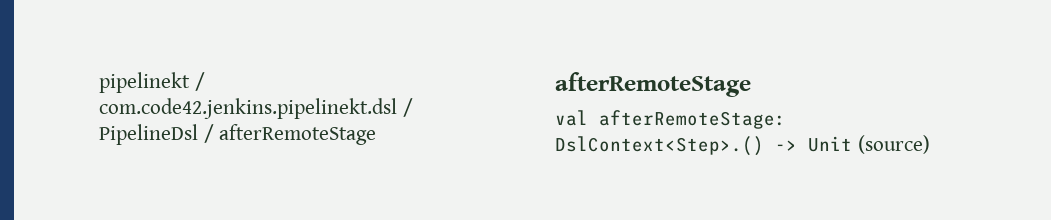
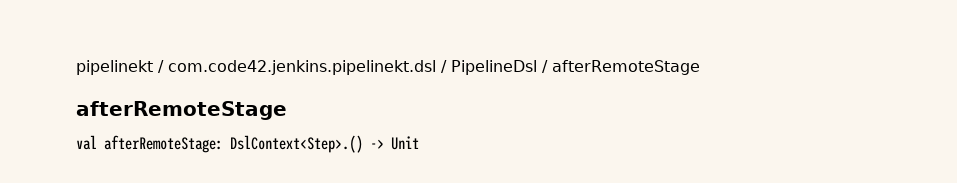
- val afterRemoteStage: DslContext<Step>.() -> Unit (source)
+ val afterRemoteStage: DslContext<Step>.() -> Unit

